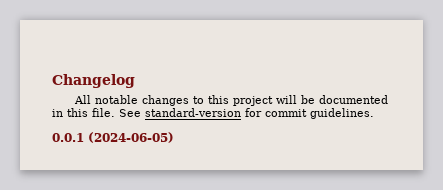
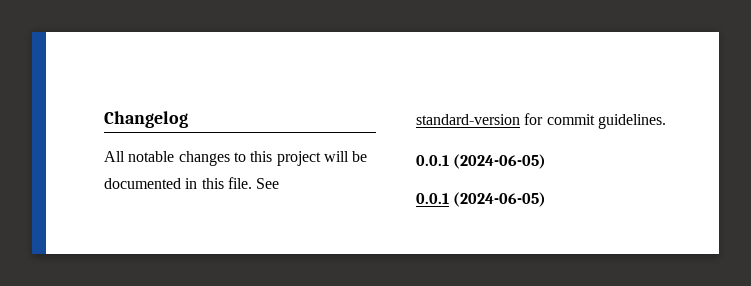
  See standard-version for commit guidelines.
+ 0.0.1 (2024-06-05)

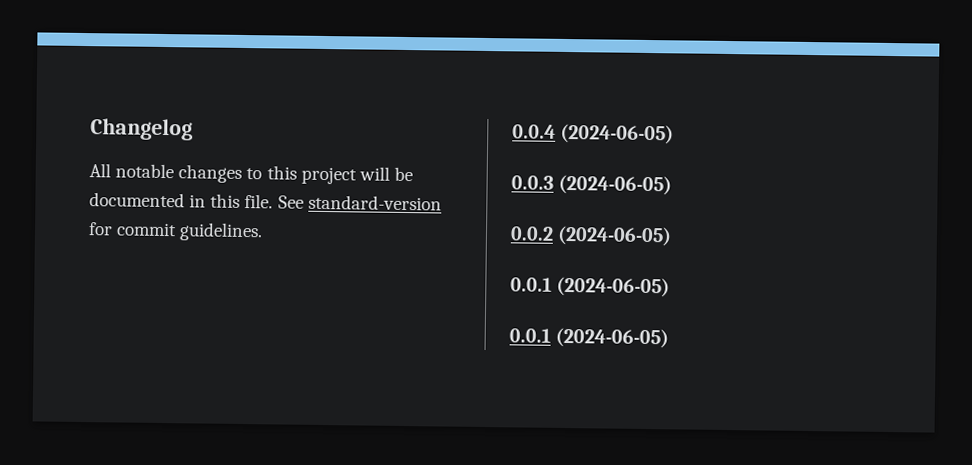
+ 0.0.4 (2024-06-05)
+ 0.0.3 (2024-06-05)
+ 0.0.2 (2024-06-05)

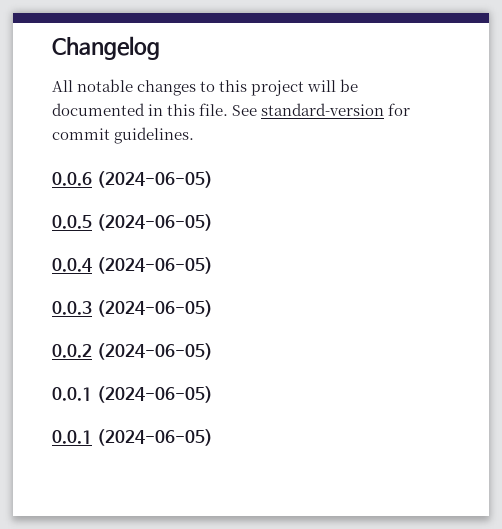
+ 0.0.6 (2024-06-05)
+ 0.0.5 (2024-06-05)

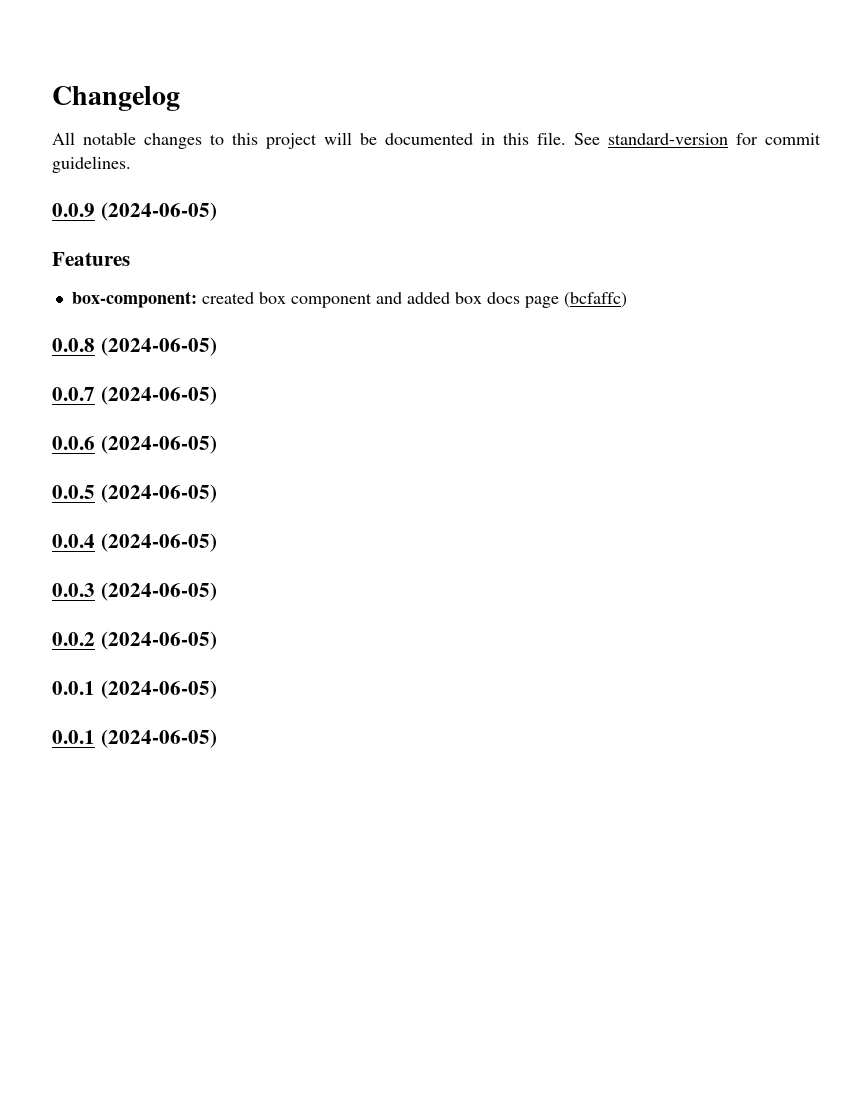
+ 0.0.9 (2024-06-05)
+ Features
+ box-component: created box component and added box docs page (bcfaffc)
+ 0.0.8 (2024-06-05)
+ 0.0.7 (2024-06-05)

